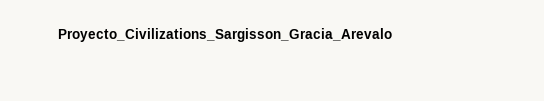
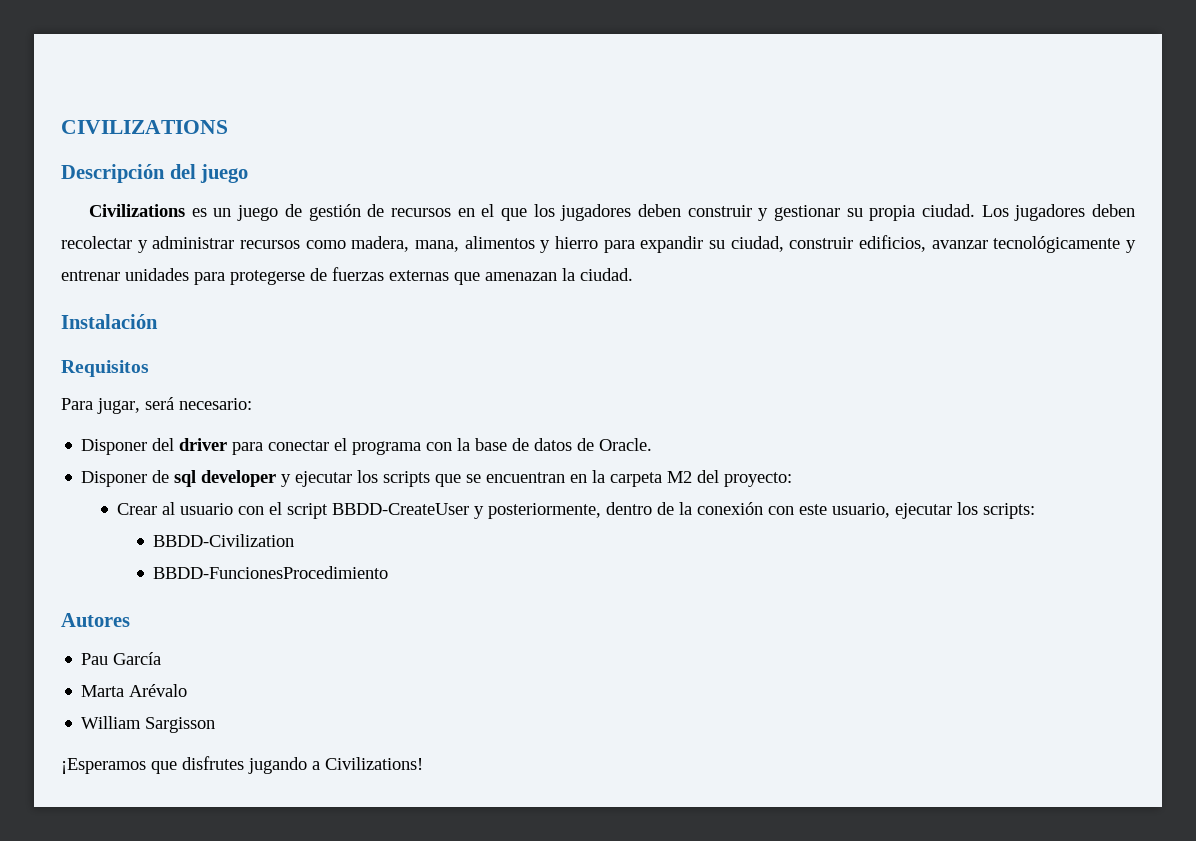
- Proyecto_Civilizations_Sargisson_Gracia_Arevalo
+ CIVILIZATIONS
+ Descripción del juego
+ Civilizations es un juego de gestión de recursos en el que los jugadores deben construir y gestionar su propia ciudad. Los jugadores deben recolectar y administrar recursos como madera, mana, alimentos y hierro para expandir su ciudad, construir edificios, avanzar tecnológicamente y entrenar unidades para protegerse de fuerzas externas que amenazan la ciudad.
+ Instalación
+ Requisitos
+ Para jugar, será necesario:
+ Disponer del driver para conectar el programa con la base de datos de Oracle.
+ Disponer de sql developer y ejecutar los scripts que se encuentran en la carpeta M2 del proyecto:
+ Crear al usuario con el script BBDD-CreateUser y posteriormente, dentro de la conexión con este usuario, ejecutar los scripts:
+ BBDD-Civilization
+ BBDD-FuncionesProcedimiento
+ Autores
+ Pau García
+ Marta Arévalo
+ William Sargisson
+ ¡Esperamos que disfrutes jugando a Civilizations!

